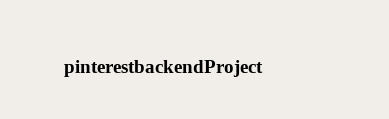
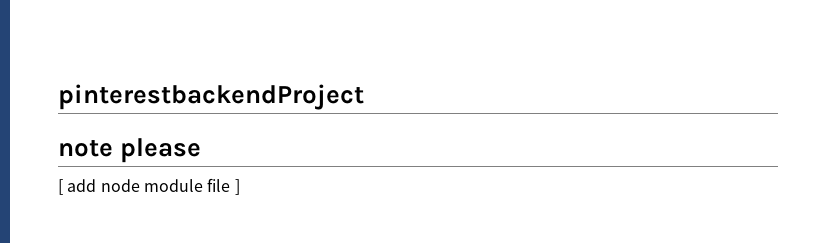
+ note please
+ [ add node module file ]

